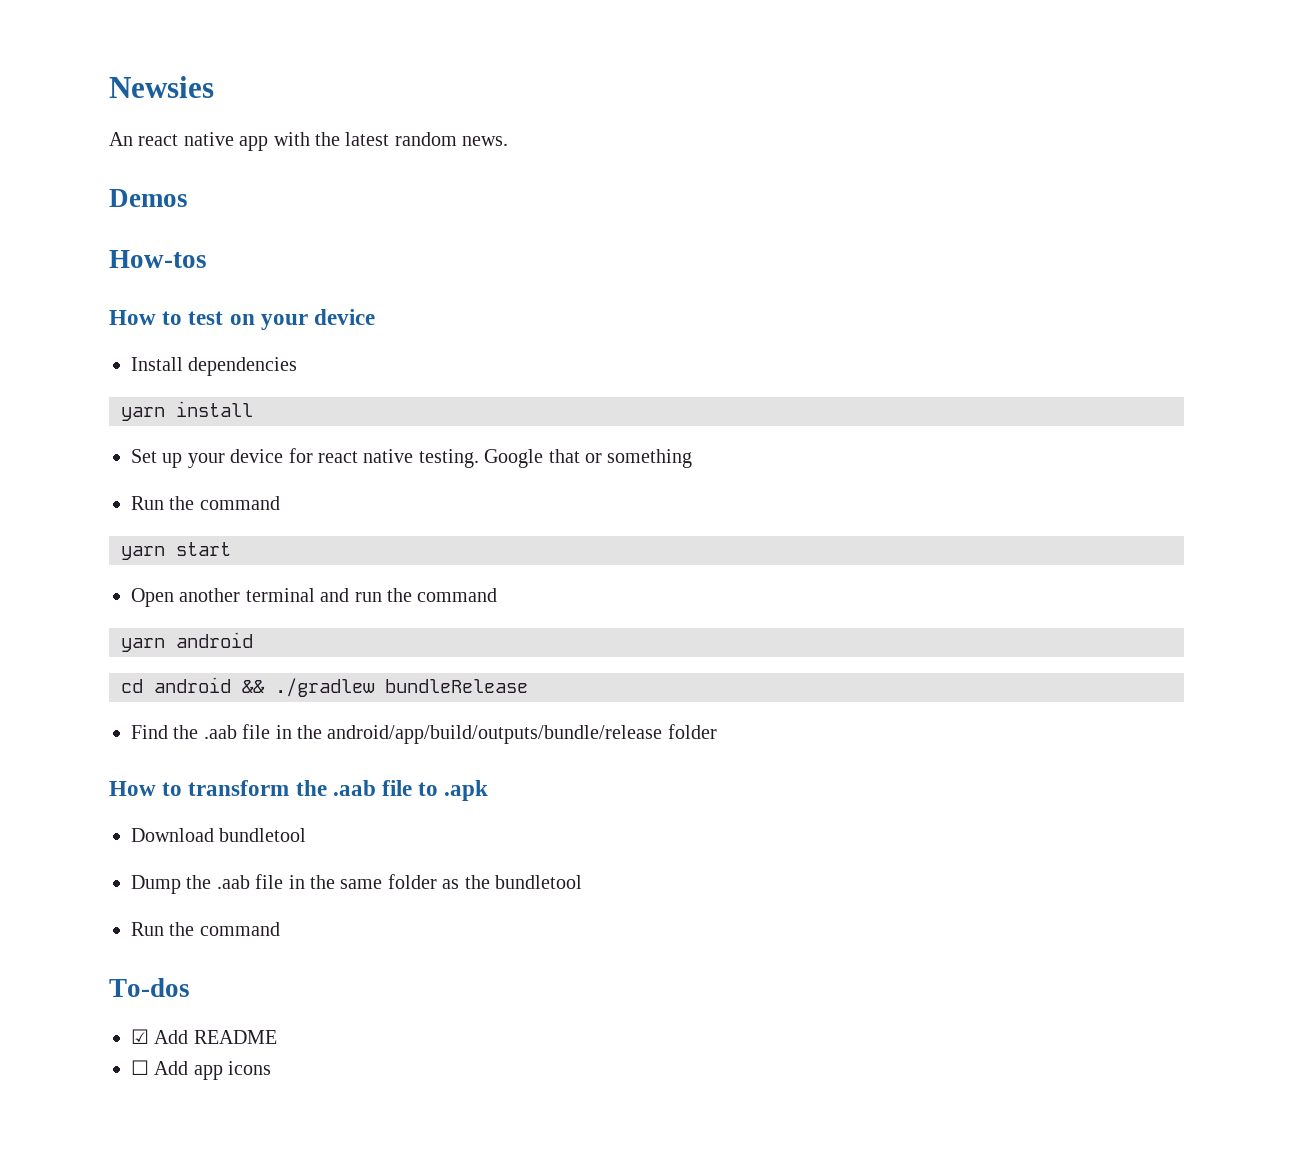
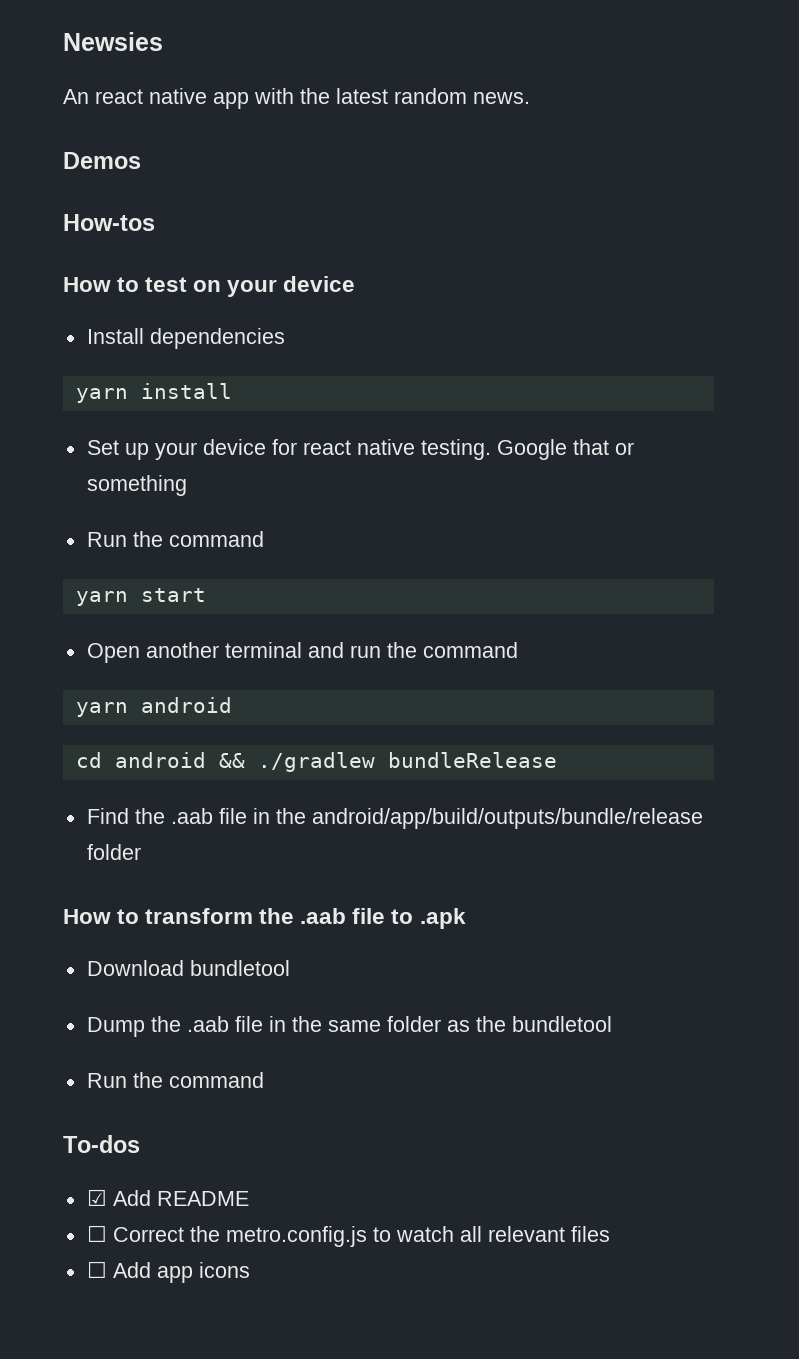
+ ☐ Correct the metro.config.js to watch all relevant files

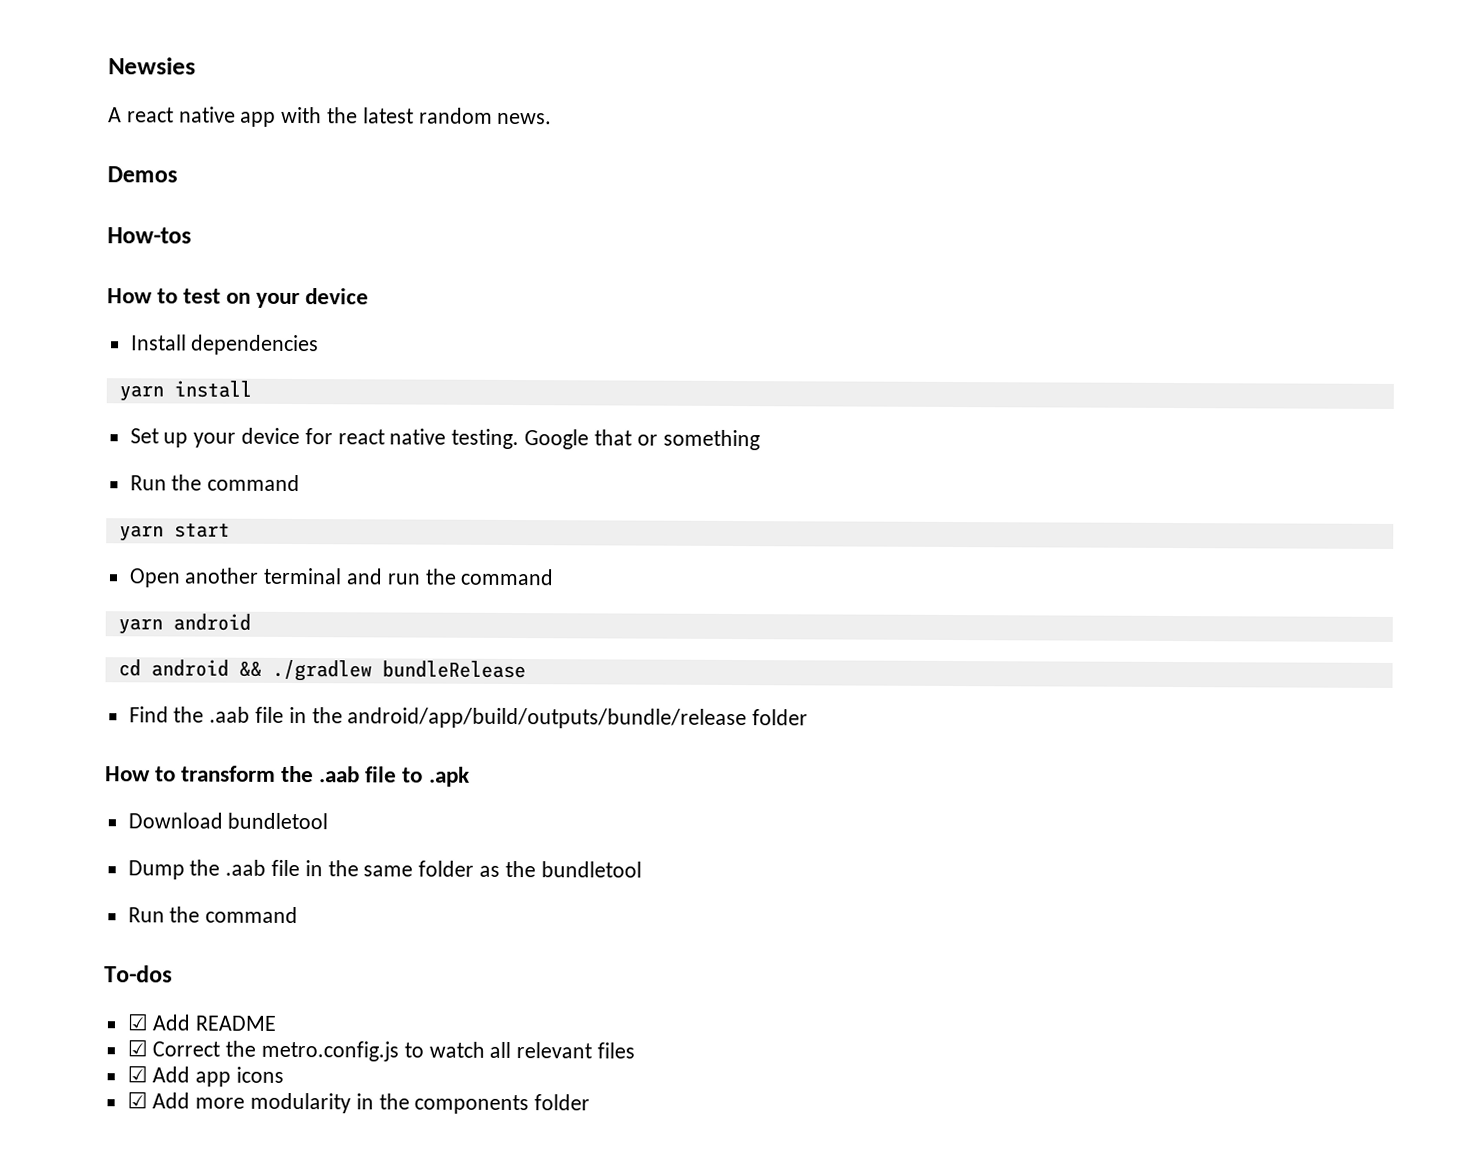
- An react native app with the latest random news.
+ A react native app with the latest random news.
- ☐ Correct the metro.config.js to watch all relevant files
+ ☑ Correct the metro.config.js to watch all relevant files
- ☐ Add app icons
+ ☑ Add app icons
+ ☑ Add more modularity in the components folder

